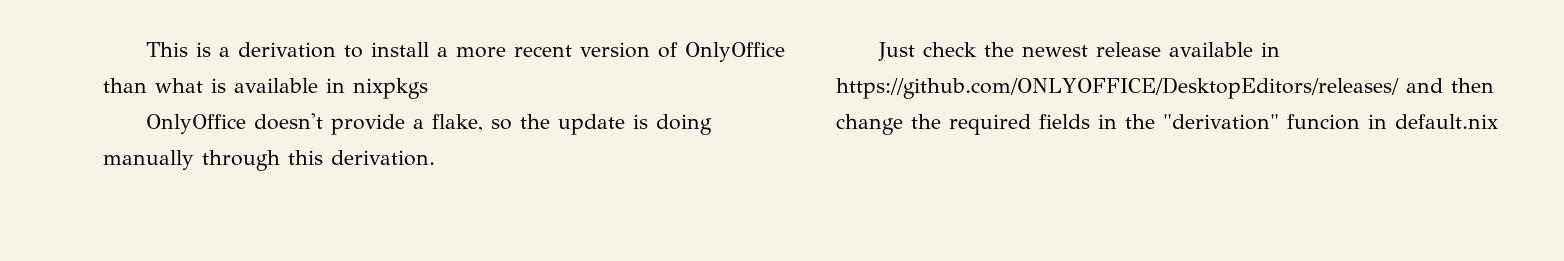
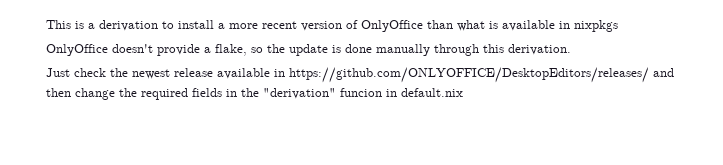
- OnlyOffice doesn't provide a flake, so the update is doing manually through this derivation.
+ OnlyOffice doesn't provide a flake, so the update is done manually through this derivation.

